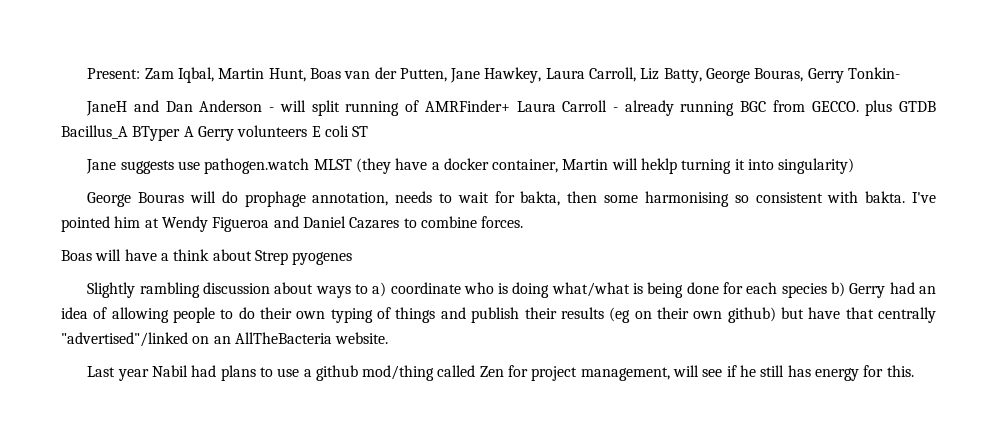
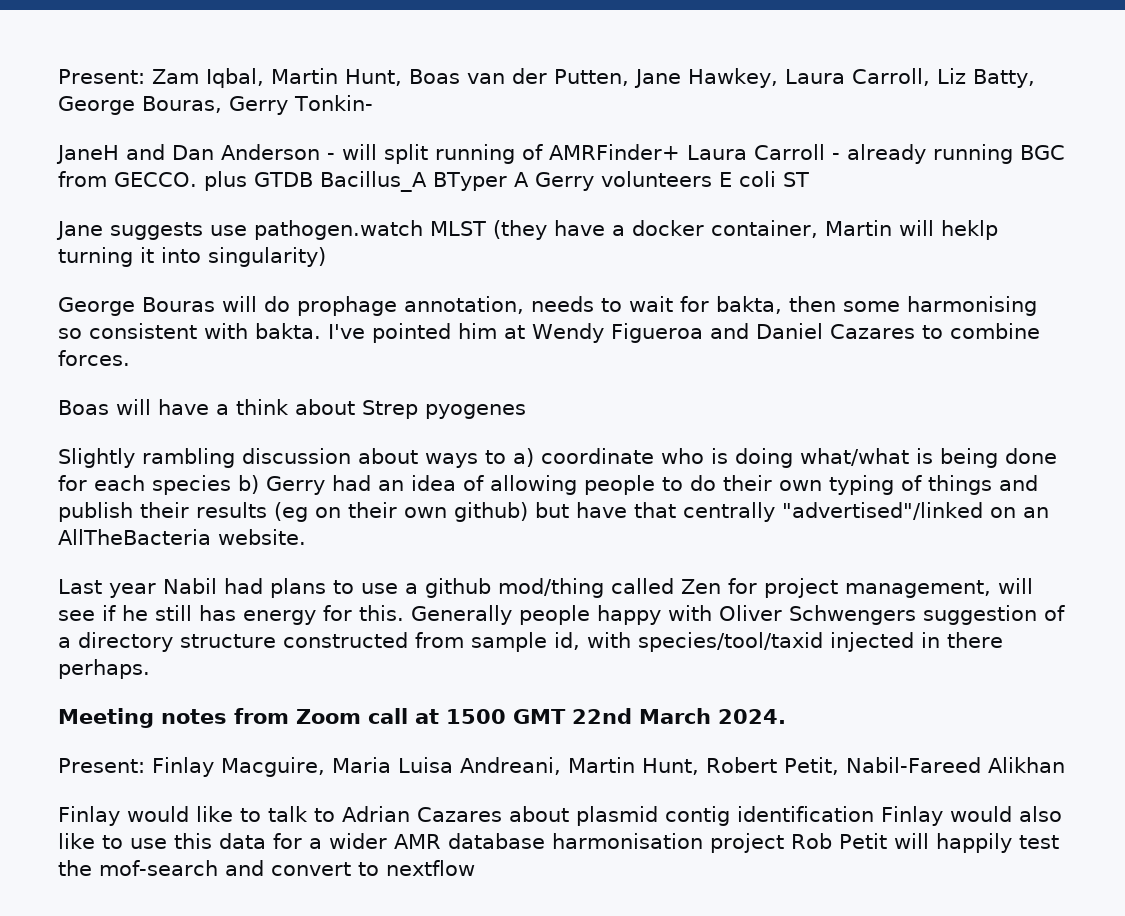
+ Generally people happy with Oliver Schwengers suggestion of a directory structure constructed from sample id, with species/tool/taxid injected in there perhaps.
+ Meeting notes from Zoom call at 1500 GMT 22nd March 2024.
+ Present: Finlay Macguire, Maria Luisa Andreani, Martin Hunt, Robert Petit, Nabil-Fareed Alikhan
+ Finlay would like to talk to Adrian Cazares about plasmid contig identification Finlay would also like to use this data for a wider AMR database harmonisation project Rob Petit will happily test the mof-search and convert to nextflow

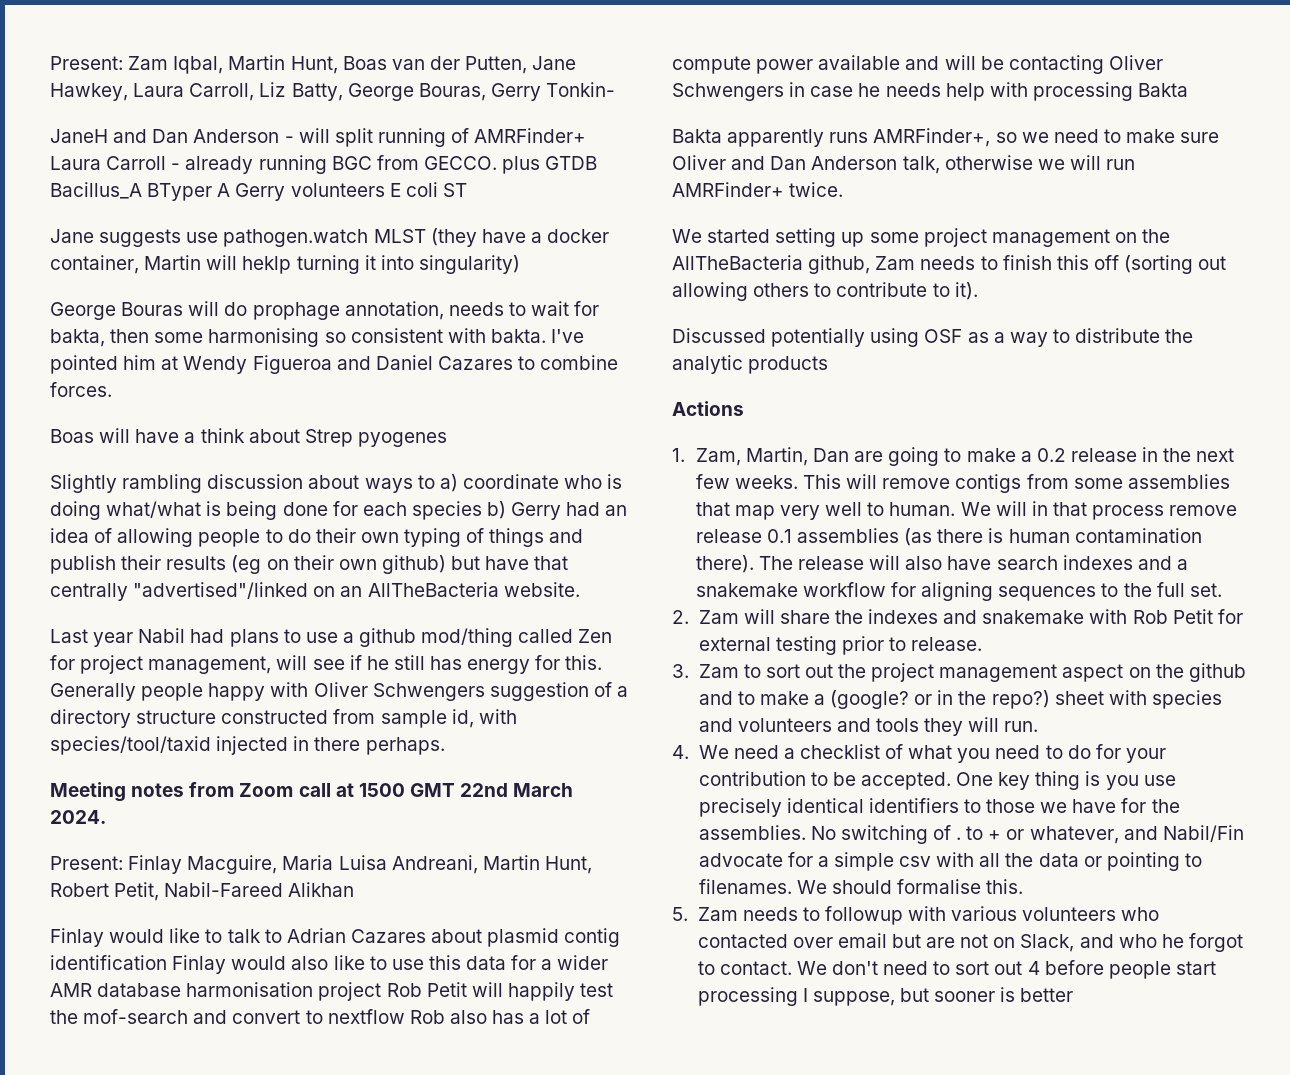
- Finlay would like to talk to Adrian Cazares about plasmid contig identification Finlay would also like to use this data for a wider AMR database harmonisation project Rob Petit will happily test the mof-search and convert to nextflow
+ Finlay would like to talk to Adrian Cazares about plasmid contig identification Finlay would also like to use this data for a wider AMR database harmonisation project Rob Petit will happily test the mof-search and convert to nextflow Rob also has a lot of compute power available and will be contacting Oliver Schwengers in case he needs help with processing Bakta
+ Bakta apparently runs AMRFinder+, so we need to make sure Oliver and Dan Anderson talk, otherwise we will run AMRFinder+ twice.
+ We started setting up some project management on the AllTheBacteria github, Zam needs to finish this off (sorting out allowing others to contribute to it).
+ Discussed potentially using OSF as a way to distribute the analytic products
+ Actions
+ 1. Zam, Martin, Dan are going to make a 0.2 release in the next few weeks. This will remove contigs from some assemblies that map very well to human. We will in that process remove release 0.1 assemblies (as there is human contamination there). The release will also have search indexes and a snakemake workflow for aligning sequences to the full set.
+ 2. Zam will share the indexes and snakemake with Rob Petit for external testing prior to release.
+ 3. Zam to sort out the project management aspect on the github and to make a (google? or in the repo?) sheet with species and volunteers and tools they will run.
+ 4. We need a checklist of what you need to do for your contribution to be accepted. One key thing is you use precisely identical identifiers to those we have for the assemblies. No switching of . to + or whatever, and Nabil/Fin advocate for a simple csv with all the data or pointing to filenames. We should formalise this.
+ 5. Zam needs to followup with various volunteers who contacted over email but are not on Slack, and who he forgot to contact. We don't need to sort out 4 before people start processing I suppose, but sooner is better

